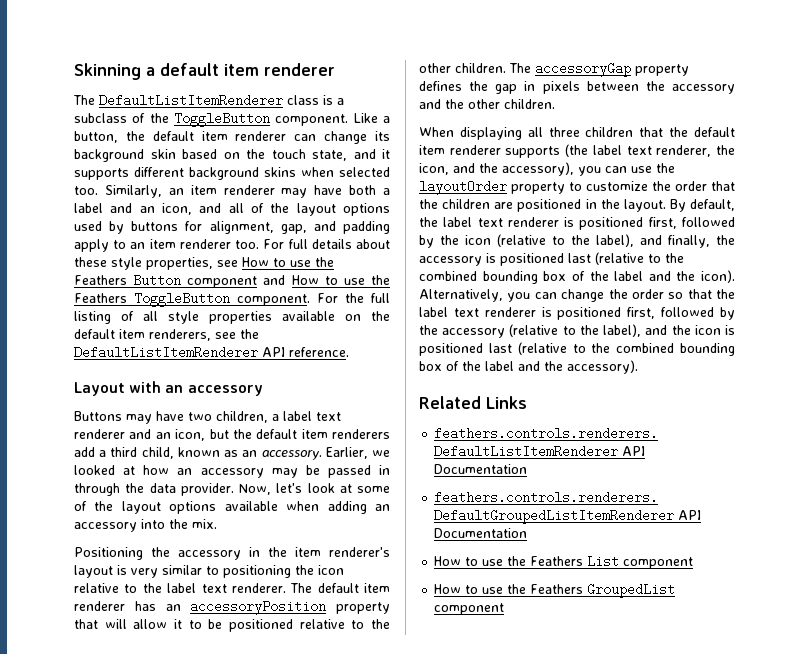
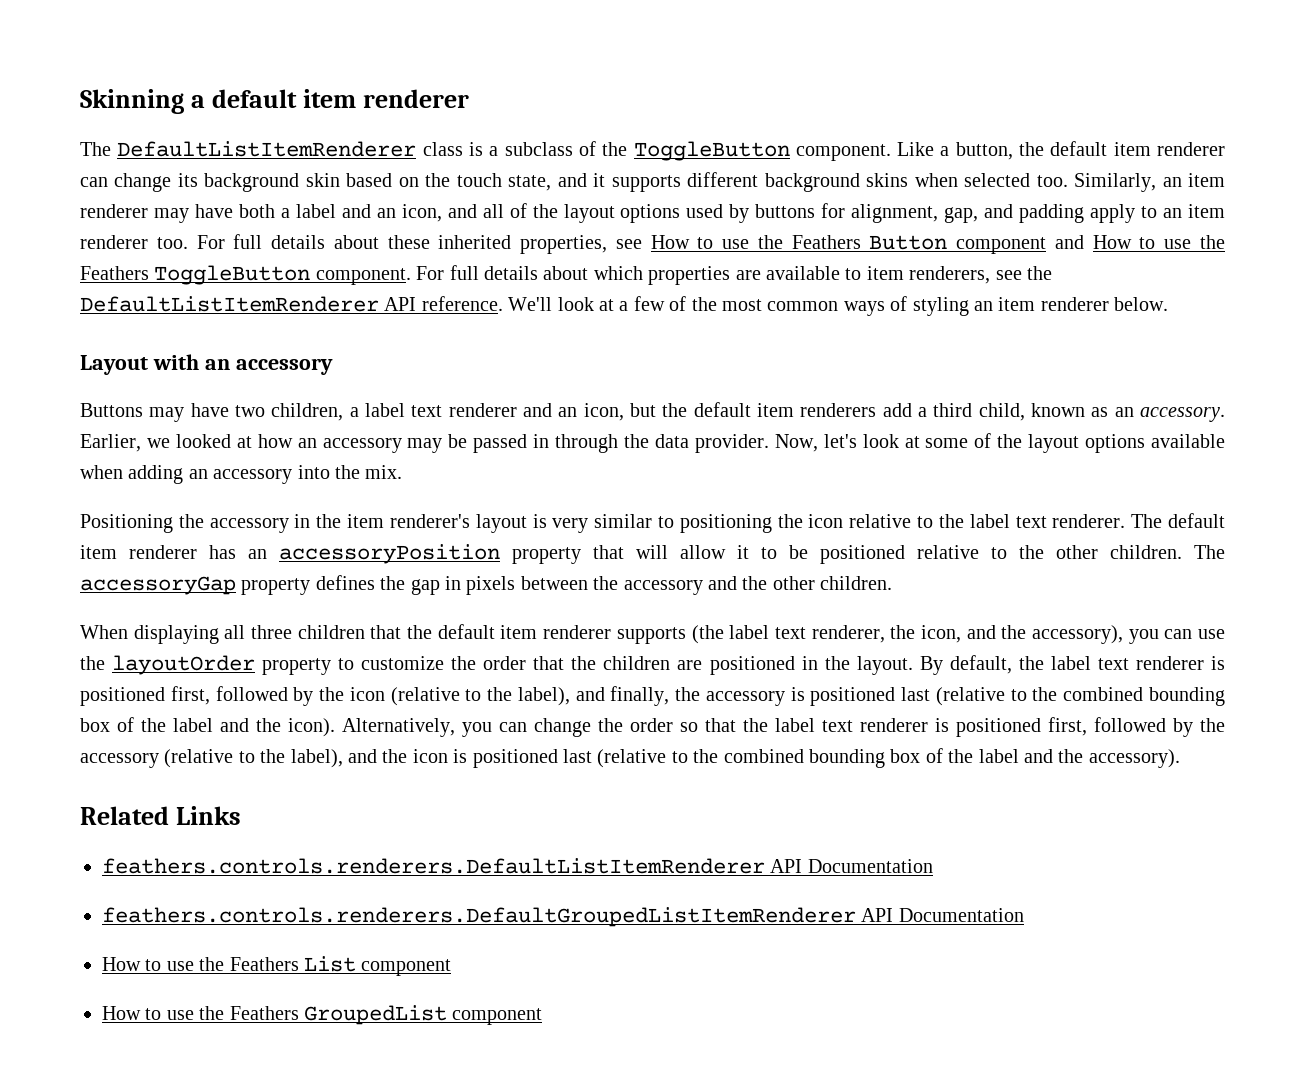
- For full details about these style properties, see How to use the Feathers Button component and How to use the Feathers ToggleButton component.
+ For full details about these inherited properties, see How to use the Feathers Button component and How to use the Feathers ToggleButton component.
- For the full listing of all style properties available on the default item renderers, see the DefaultListItemRenderer API reference.
+ For full details about which properties are available to item renderers, see the DefaultListItemRenderer API reference. We'll look at a few of the most common ways of styling an item renderer below.

